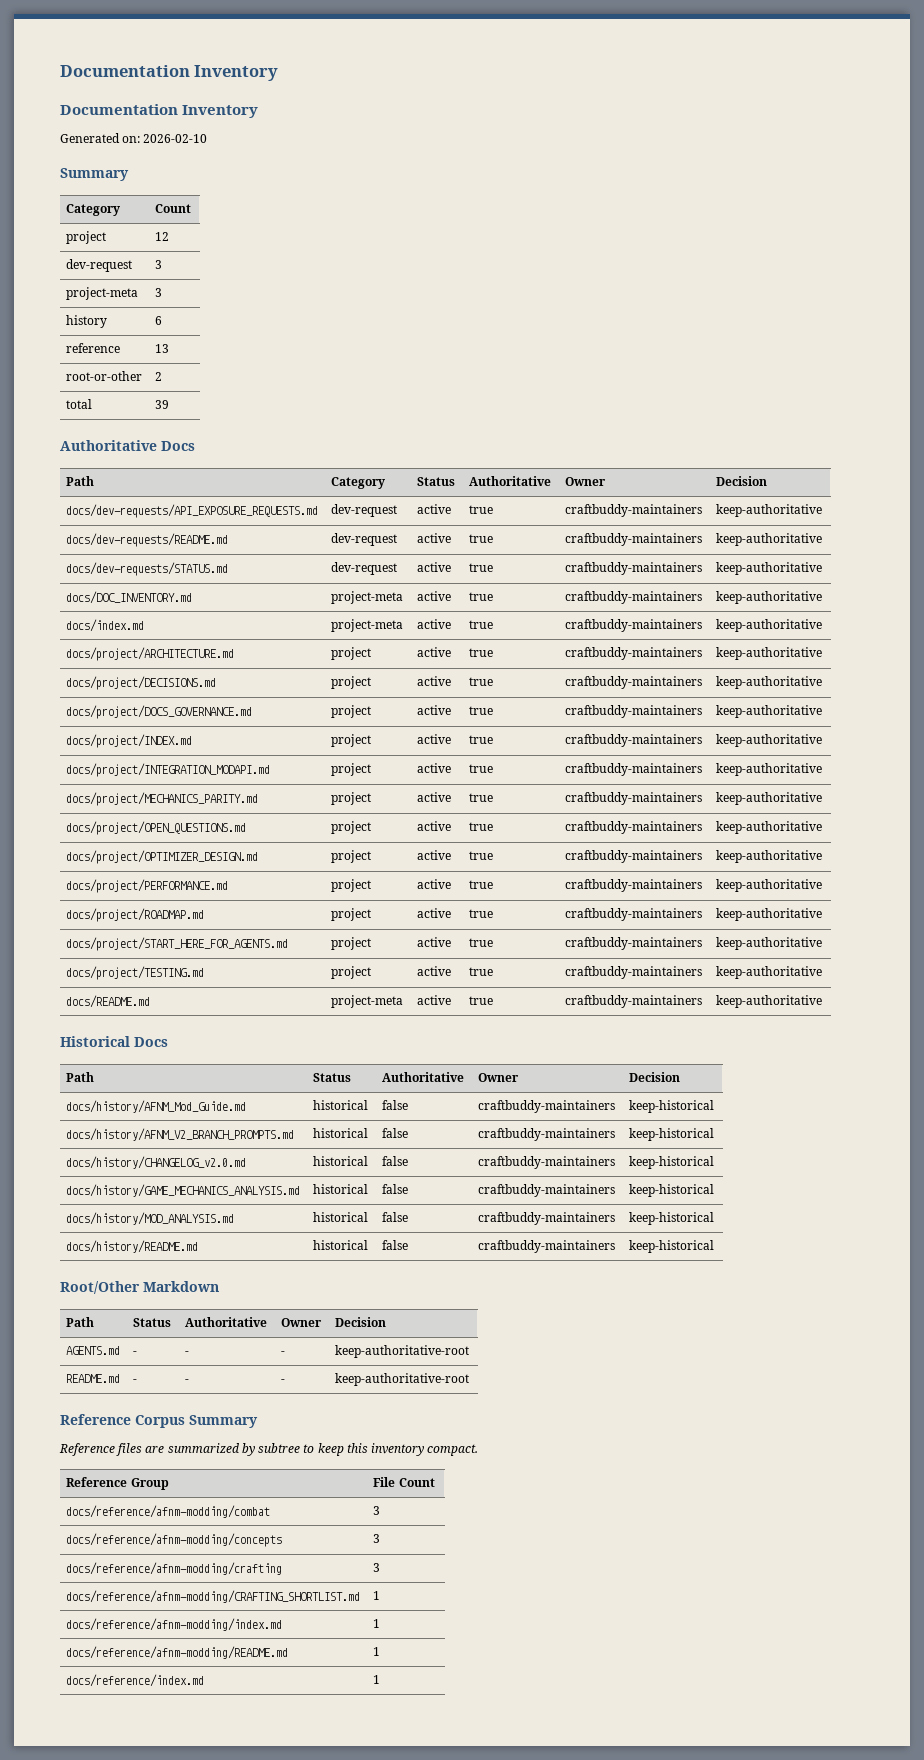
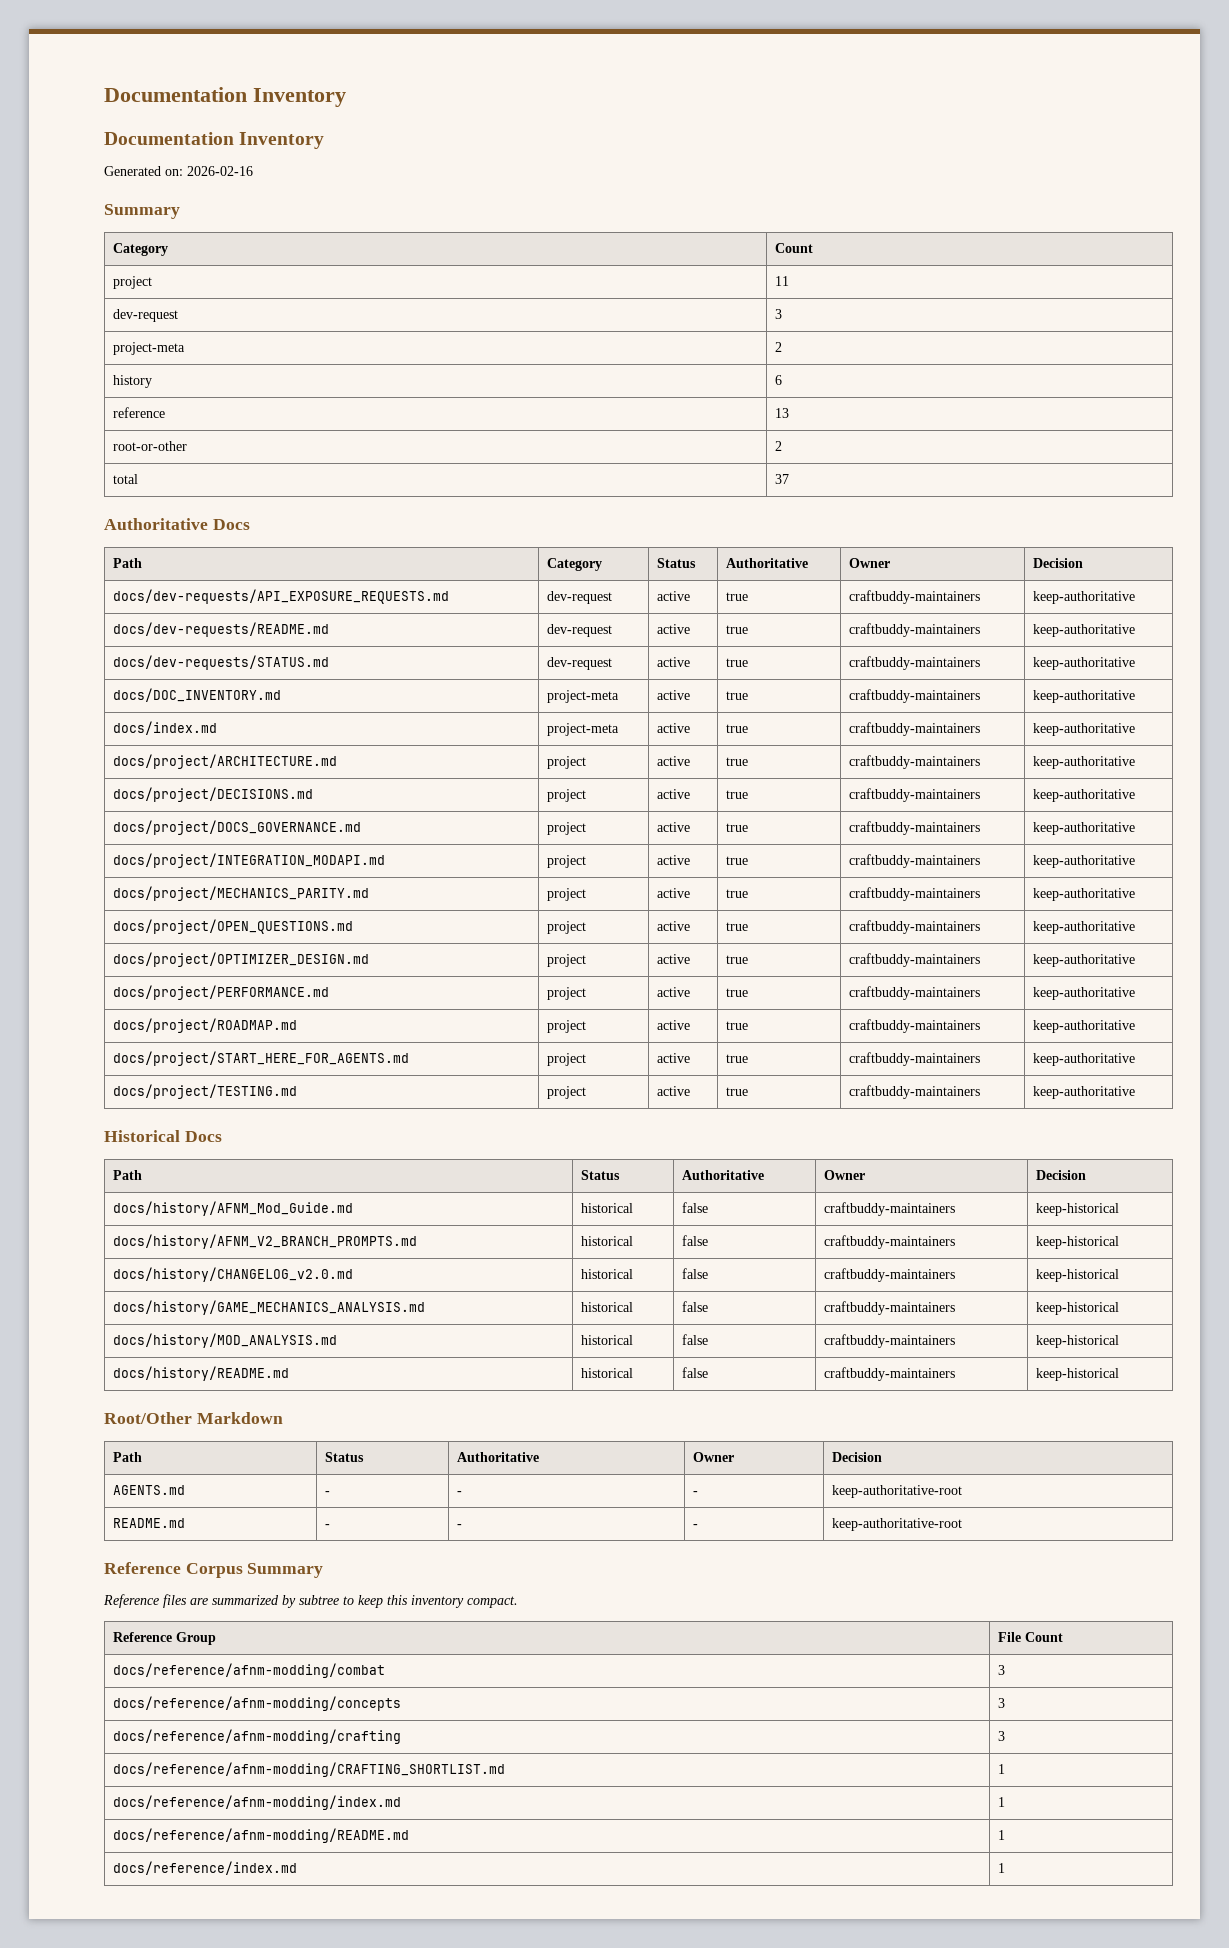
- Generated on: 2026-02-10
+ Generated on: 2026-02-16
- project | 12
+ project | 11
- project-meta | 3
+ project-meta | 2
- total | 39
+ total | 37
- docs/project/INDEX.md | project | active | true | craftbuddy-maintainers | keep-authoritative
- docs/README.md | project-meta | active | true | craftbuddy-maintainers | keep-authoritative

